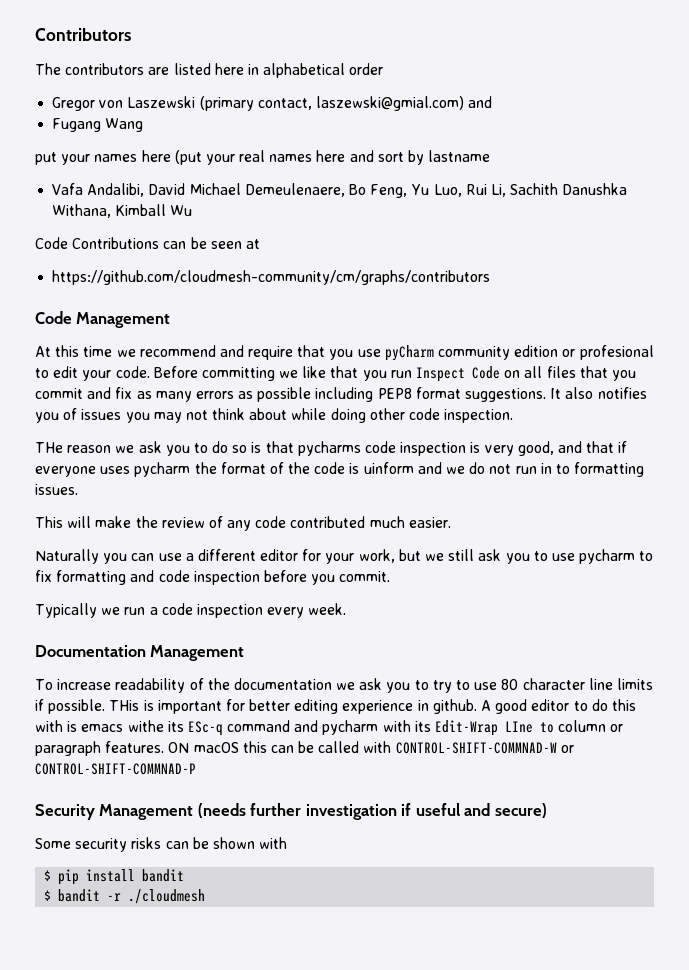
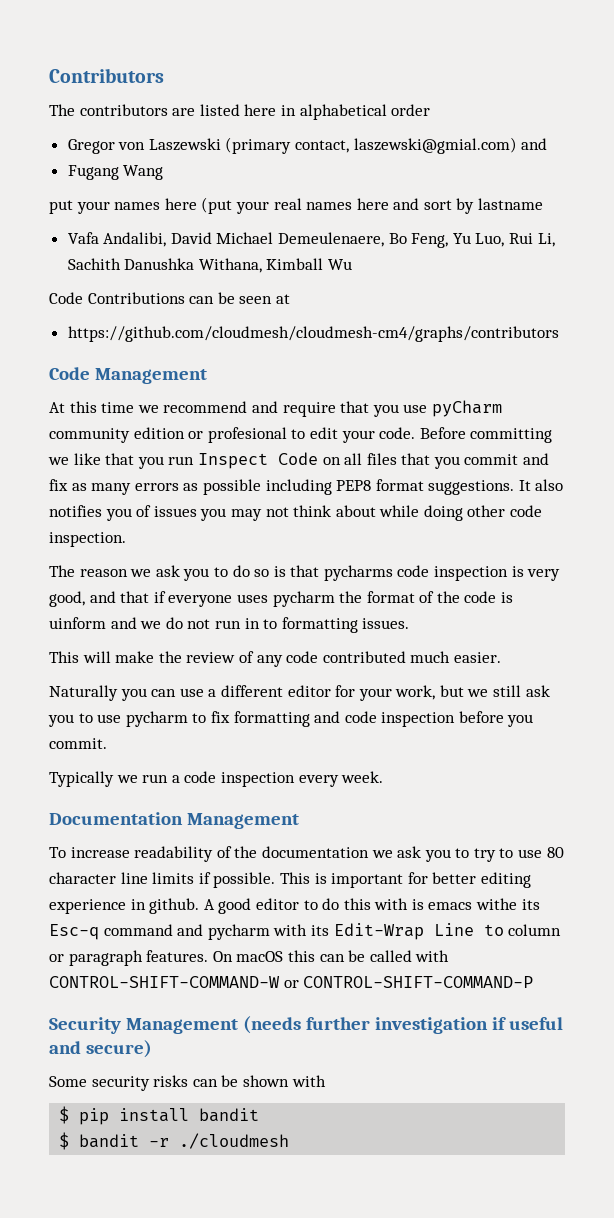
- https://github.com/cloudmesh-community/cm/graphs/contributors
+ https://github.com/cloudmesh/cloudmesh-cm4/graphs/contributors
- THe reason we ask you to do so is that pycharms code inspection is very good, and that if everyone uses pycharm the format of the code is uinform and we do not run in to formatting issues.
+ The reason we ask you to do so is that pycharms code inspection is very good, and that if everyone uses pycharm the format of the code is uinform and we do not run in to formatting issues.
- THis is important for better editing experience in github.
+ This is important for better editing experience in github.
- A good editor to do this with is emacs withe its ESc-q command and pycharm with its Edit-Wrap LIne to column or paragraph features.
+ A good editor to do this with is emacs withe its Esc-q command and pycharm with its Edit-Wrap Line to column or paragraph features.
- ON macOS this can be called with CONTROL-SHIFT-COMMNAD-W or CONTROL-SHIFT-COMMNAD-P
+ On macOS this can be called with CONTROL-SHIFT-COMMAND-W or CONTROL-SHIFT-COMMAND-P

